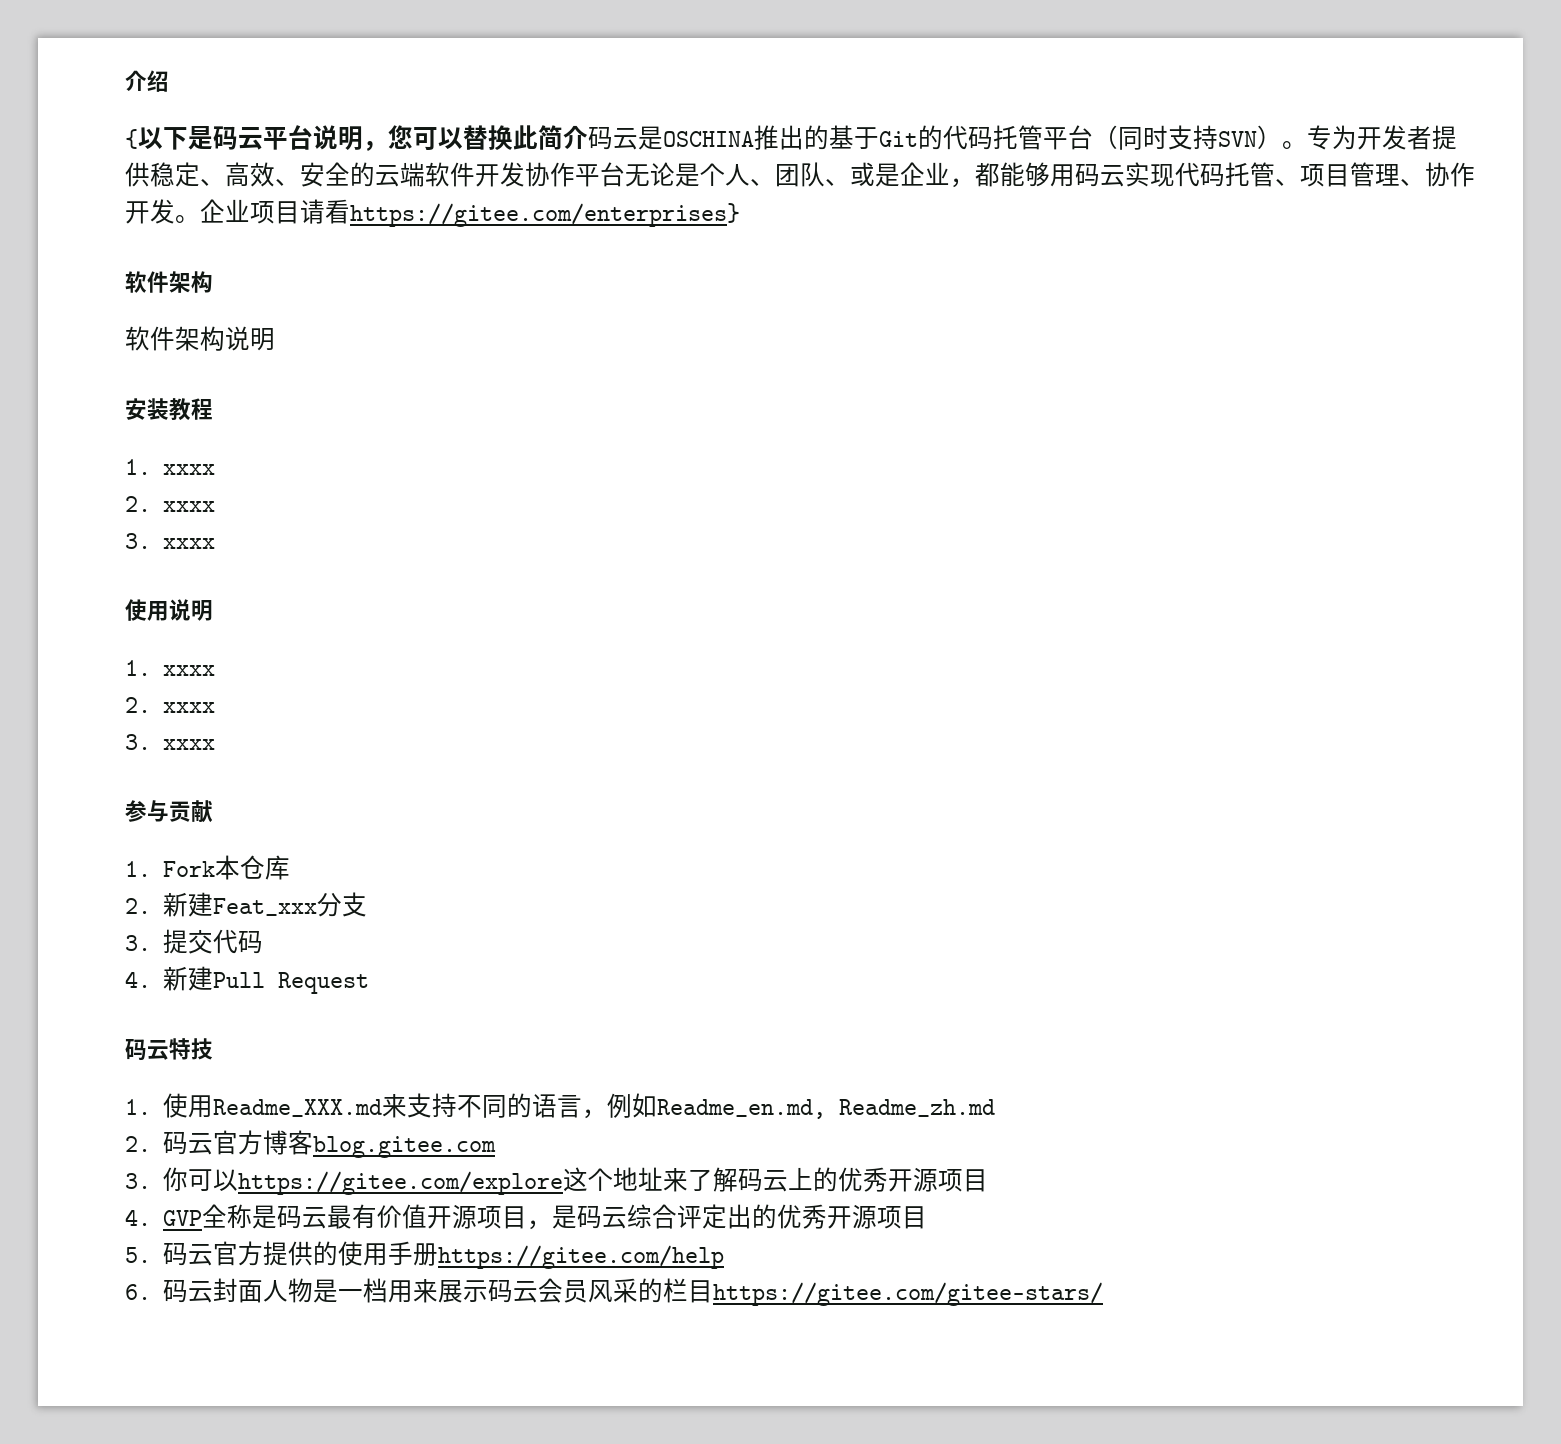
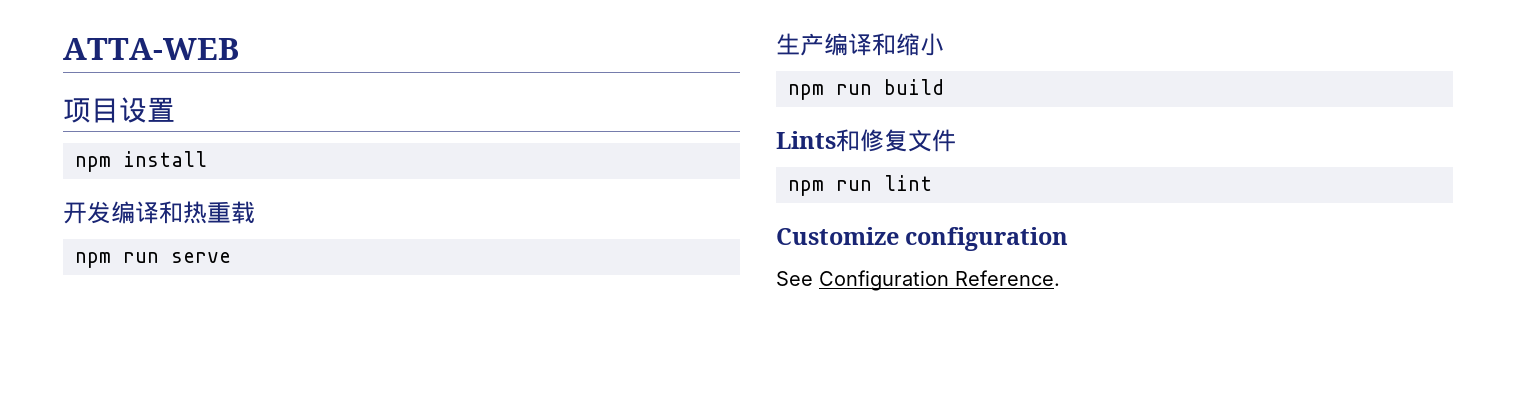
- 介绍
- {以下是码云平台说明，您可以替换此简介码云是OSCHINA推出的基于Git的代码托管平台（同时支持SVN）。专为开发者提供稳定、高效、安全的云端软件开发协作平台无论是个人、团队、或是企业，都能够用码云实现代码托管、项目管理、协作开发。企业项目请看https://gitee.com/enterprises}
- 软件架构
- 软件架构说明
- 安装教程
- 1. xxxx
- 2. xxxx
- 3. xxxx
- 使用说明
- 1. xxxx
- 2. xxxx
- 3. xxxx
- 参与贡献
- 1. Fork本仓库
- 2.新建Feat_xxx分支
- 3.提交代码
- 4.新建Pull Request
- 码云特技
- 1.使用Readme_XXX.md来支持不同的语言，例如Readme_en.md, Readme_zh.md
- 2.码云官方博客blog.gitee.com
- 3.你可以https://gitee.com/explore这个地址来了解码云上的优秀开源项目
- 4. GVP全称是码云最有价值开源项目，是码云综合评定出的优秀开源项目
- 5.码云官方提供的使用手册https://gitee.com/help
- 6.码云封面人物是一档用来展示码云会员风采的栏目https://gitee.com/gitee-stars/
+ ATTA-WEB
+ 项目设置
+ npm install
+ 开发编译和热重载
+ npm run serve
+ 生产编译和缩小
+ npm run build
+ Lints和修复文件
+ npm run lint
+ Customize configuration
+ See Configuration Reference.

